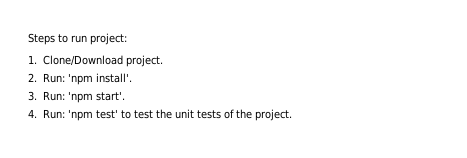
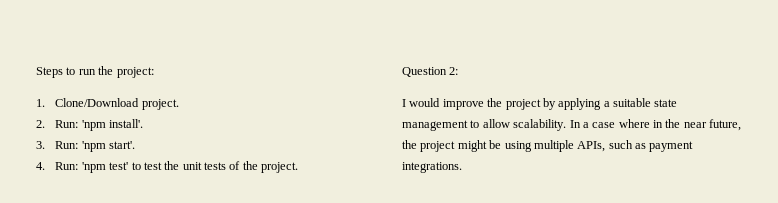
- Steps to run project:
+ Steps to run the project:
+ Question 2:
+ I would improve the project by applying a suitable state management to allow scalability. In a case where in the near future, the project might be using multiple APIs, such as payment integrations.

